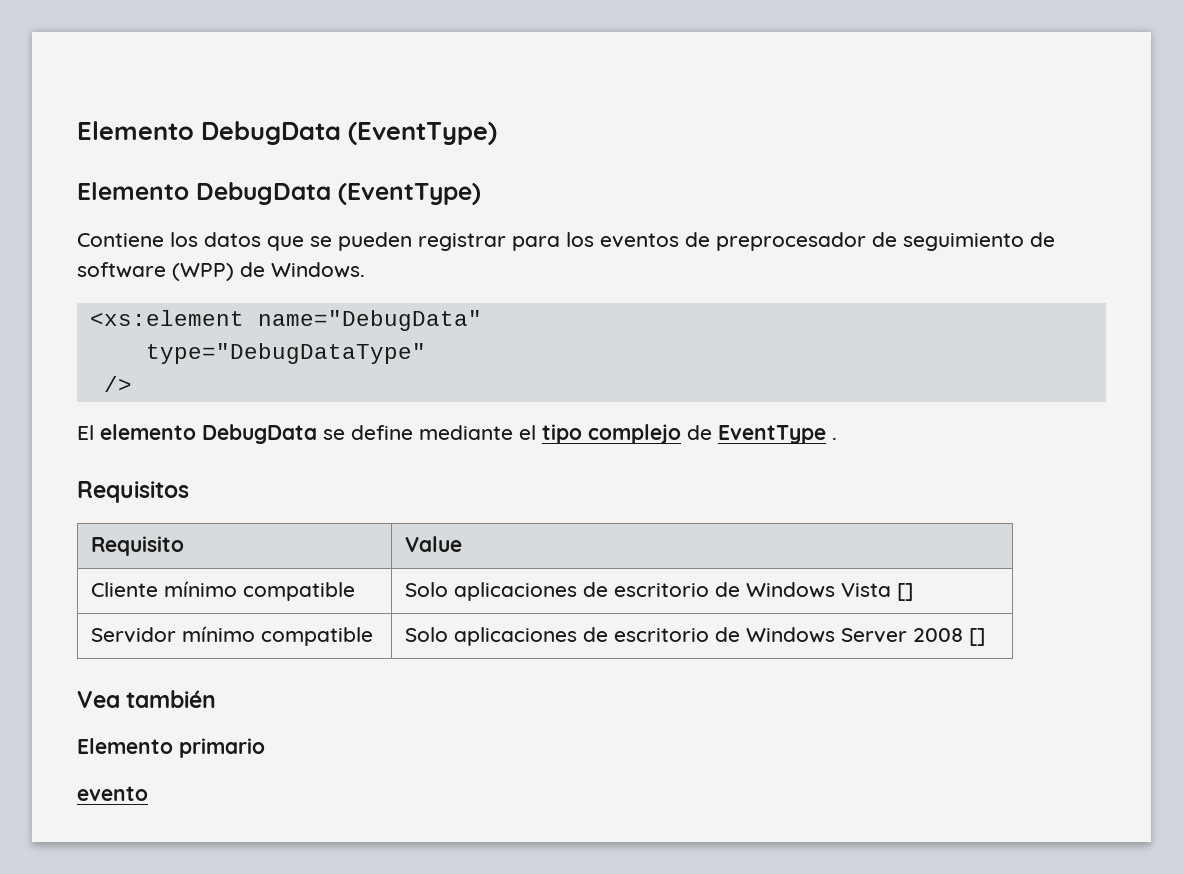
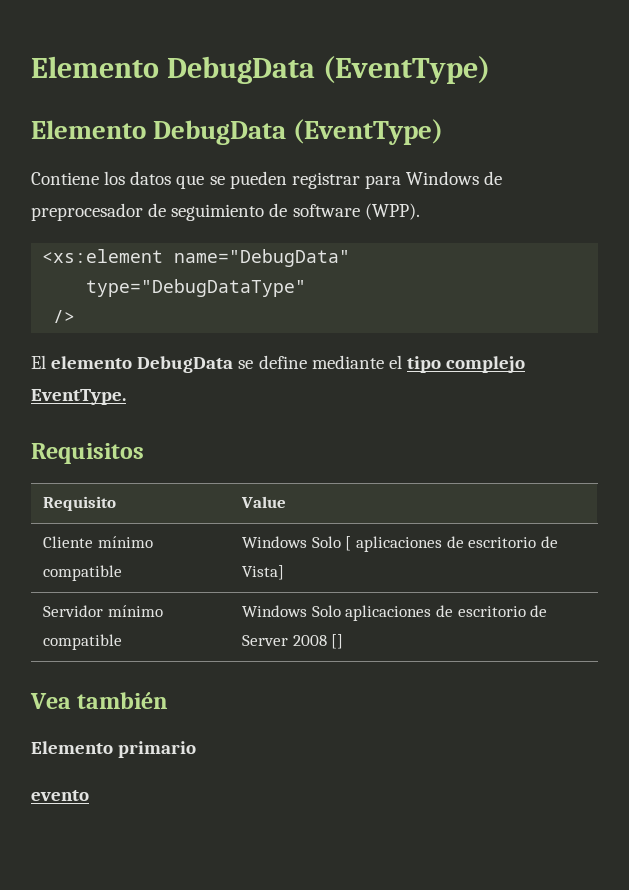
- Contiene los datos que se pueden registrar para los eventos de preprocesador de seguimiento de software (WPP) de Windows.
+ Contiene los datos que se pueden registrar para Windows de preprocesador de seguimiento de software (WPP).
- El elemento DebugData se define mediante el tipo complejo de EventType .
+ El elemento DebugData se define mediante el tipo complejo EventType.
- Cliente mínimo compatible | Solo aplicaciones de escritorio de Windows Vista []
- Servidor mínimo compatible | Solo aplicaciones de escritorio de Windows Server 2008 []
+ Cliente mínimo compatible | Windows Solo [ aplicaciones de escritorio de Vista]
+ Servidor mínimo compatible | Windows Solo aplicaciones de escritorio de Server 2008 []

